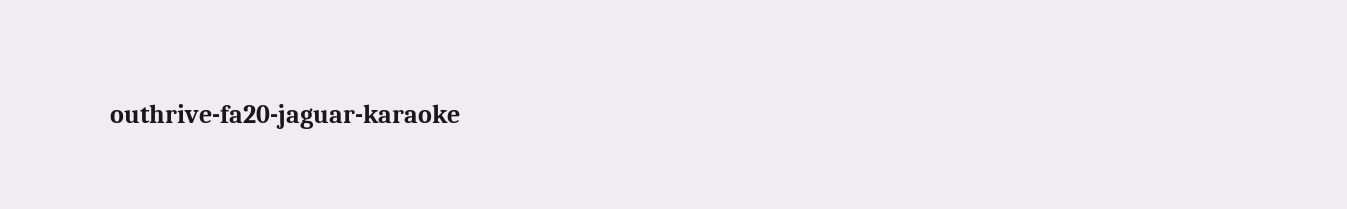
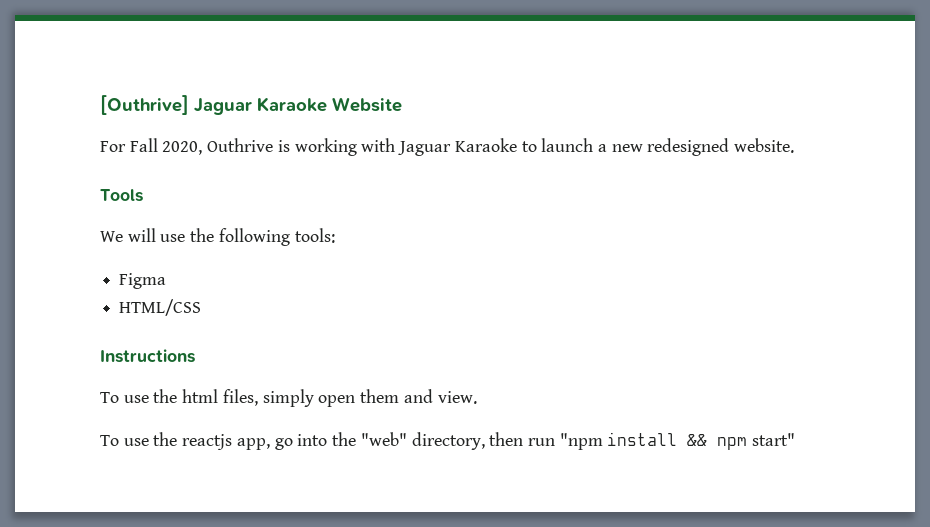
- outhrive-fa20-jaguar-karaoke
+ [Outhrive] Jaguar Karaoke Website
+ For Fall 2020, Outhrive is working with Jaguar Karaoke to launch a new redesigned website.
+ Tools
+ We will use the following tools:
+ Figma
+ HTML/CSS
+ Instructions
+ To use the html files, simply open them and view.
+ To use the reactjs app, go into the "web" directory, then run "npm install && npm start"

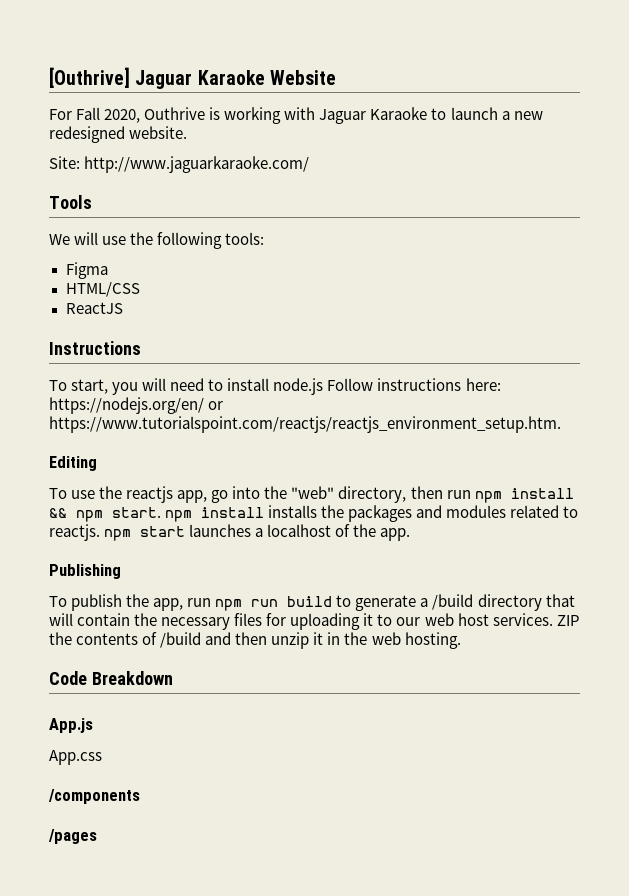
+ Site: http://www.jaguarkaraoke.com/
+ ReactJS
- To use the html files, simply open them and view.
+ To start, you will need to install node.js Follow instructions here: https://nodejs.org/en/ or https://www.tutorialspoint.com/reactjs/reactjs_environment_setup.htm.
+ Editing
- To use the reactjs app, go into the "web" directory, then run "npm install && npm start"
+ To use the reactjs app, go into the "web" directory, then run npm install && npm start. npm install installs the packages and modules related to reactjs. npm start launches a localhost of the app.
+ Publishing
+ To publish the app, run npm run build to generate a /build directory that will contain the necessary files for uploading it to our web host services. ZIP the contents of /build and then unzip it in the web hosting.
+ Code Breakdown
+ App.js
+ App.css
+ /components
+ /pages

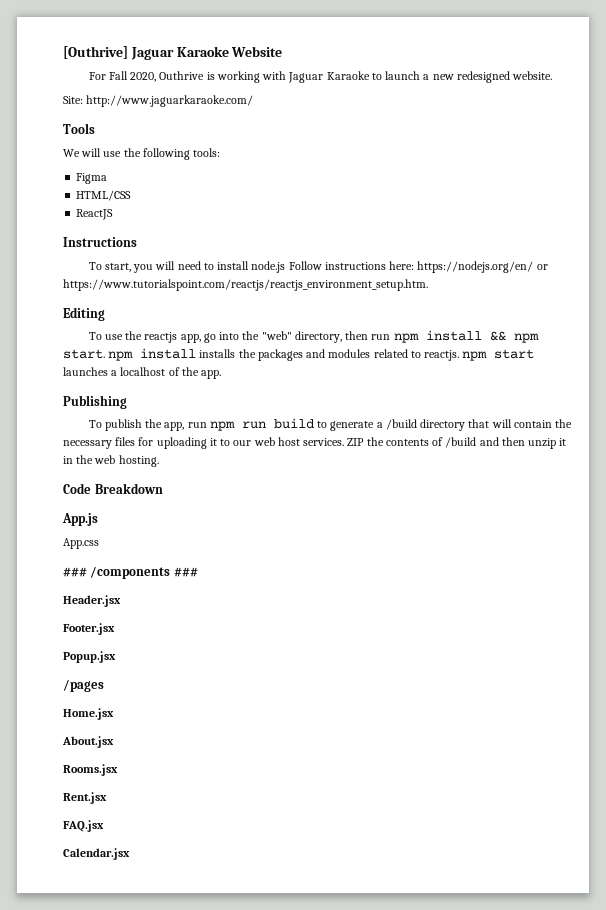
- /components
+ ### /components ###
+ Header.jsx
+ Footer.jsx
+ Popup.jsx
  /pages
+ Home.jsx
+ About.jsx
+ Rooms.jsx
+ Rent.jsx
+ FAQ.jsx
+ Calendar.jsx

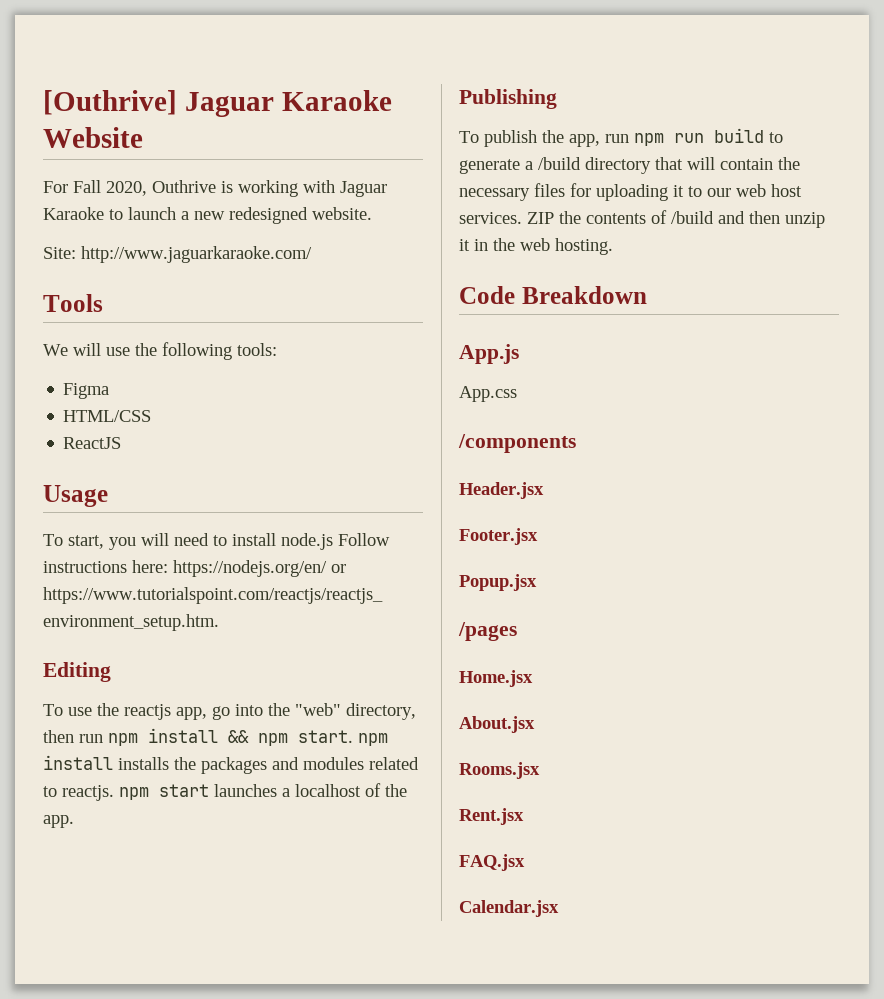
- Instructions
+ Usage
- ### /components ###
+ /components

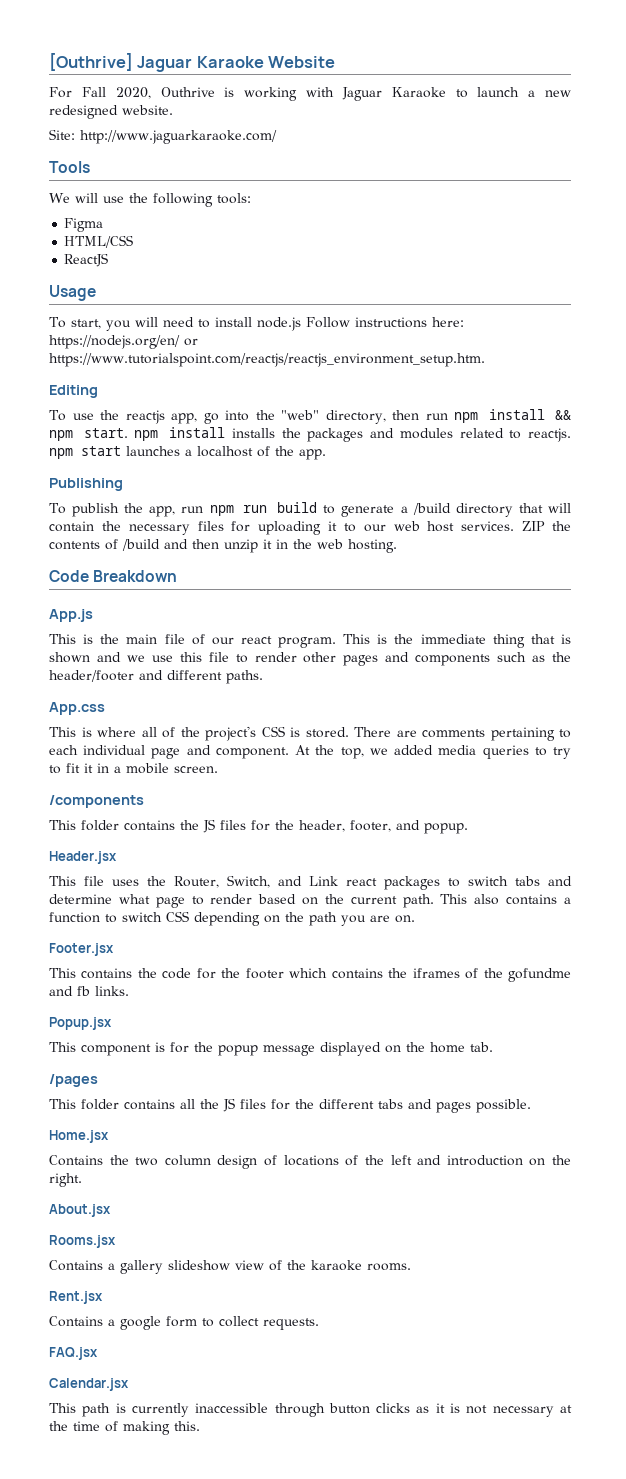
+ This is the main file of our react program. This is the immediate thing that is shown and we use this file to render other pages and components such as the header/footer and different paths.
  App.css
+ This is where all of the project's CSS is stored. There are comments pertaining to each individual page and component. At the top, we added media queries to try to fit it in a mobile screen.
  /components
+ This folder contains the JS files for the header, footer, and popup.
  Header.jsx
+ This file uses the Router, Switch, and Link react packages to switch tabs and determine what page to render based on the current path. This also contains a function to switch CSS depending on the path you are on.
  Footer.jsx
+ This contains the code for the footer which contains the iframes of the gofundme and fb links.
  Popup.jsx
+ This component is for the popup message displayed on the home tab.
  /pages
+ This folder contains all the JS files for the different tabs and pages possible.
  Home.jsx
+ Contains the two column design of locations of the left and introduction on the right.
  About.jsx
  Rooms.jsx
+ Contains a gallery slideshow view of the karaoke rooms.
  Rent.jsx
+ Contains a google form to collect requests.
  FAQ.jsx
  Calendar.jsx
+ This path is currently inaccessible through button clicks as it is not necessary at the time of making this.

